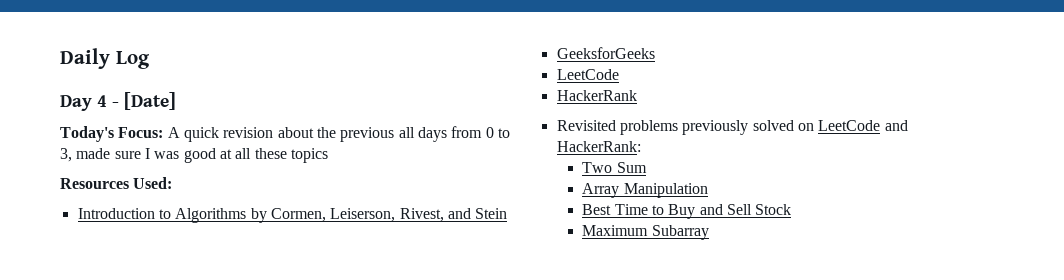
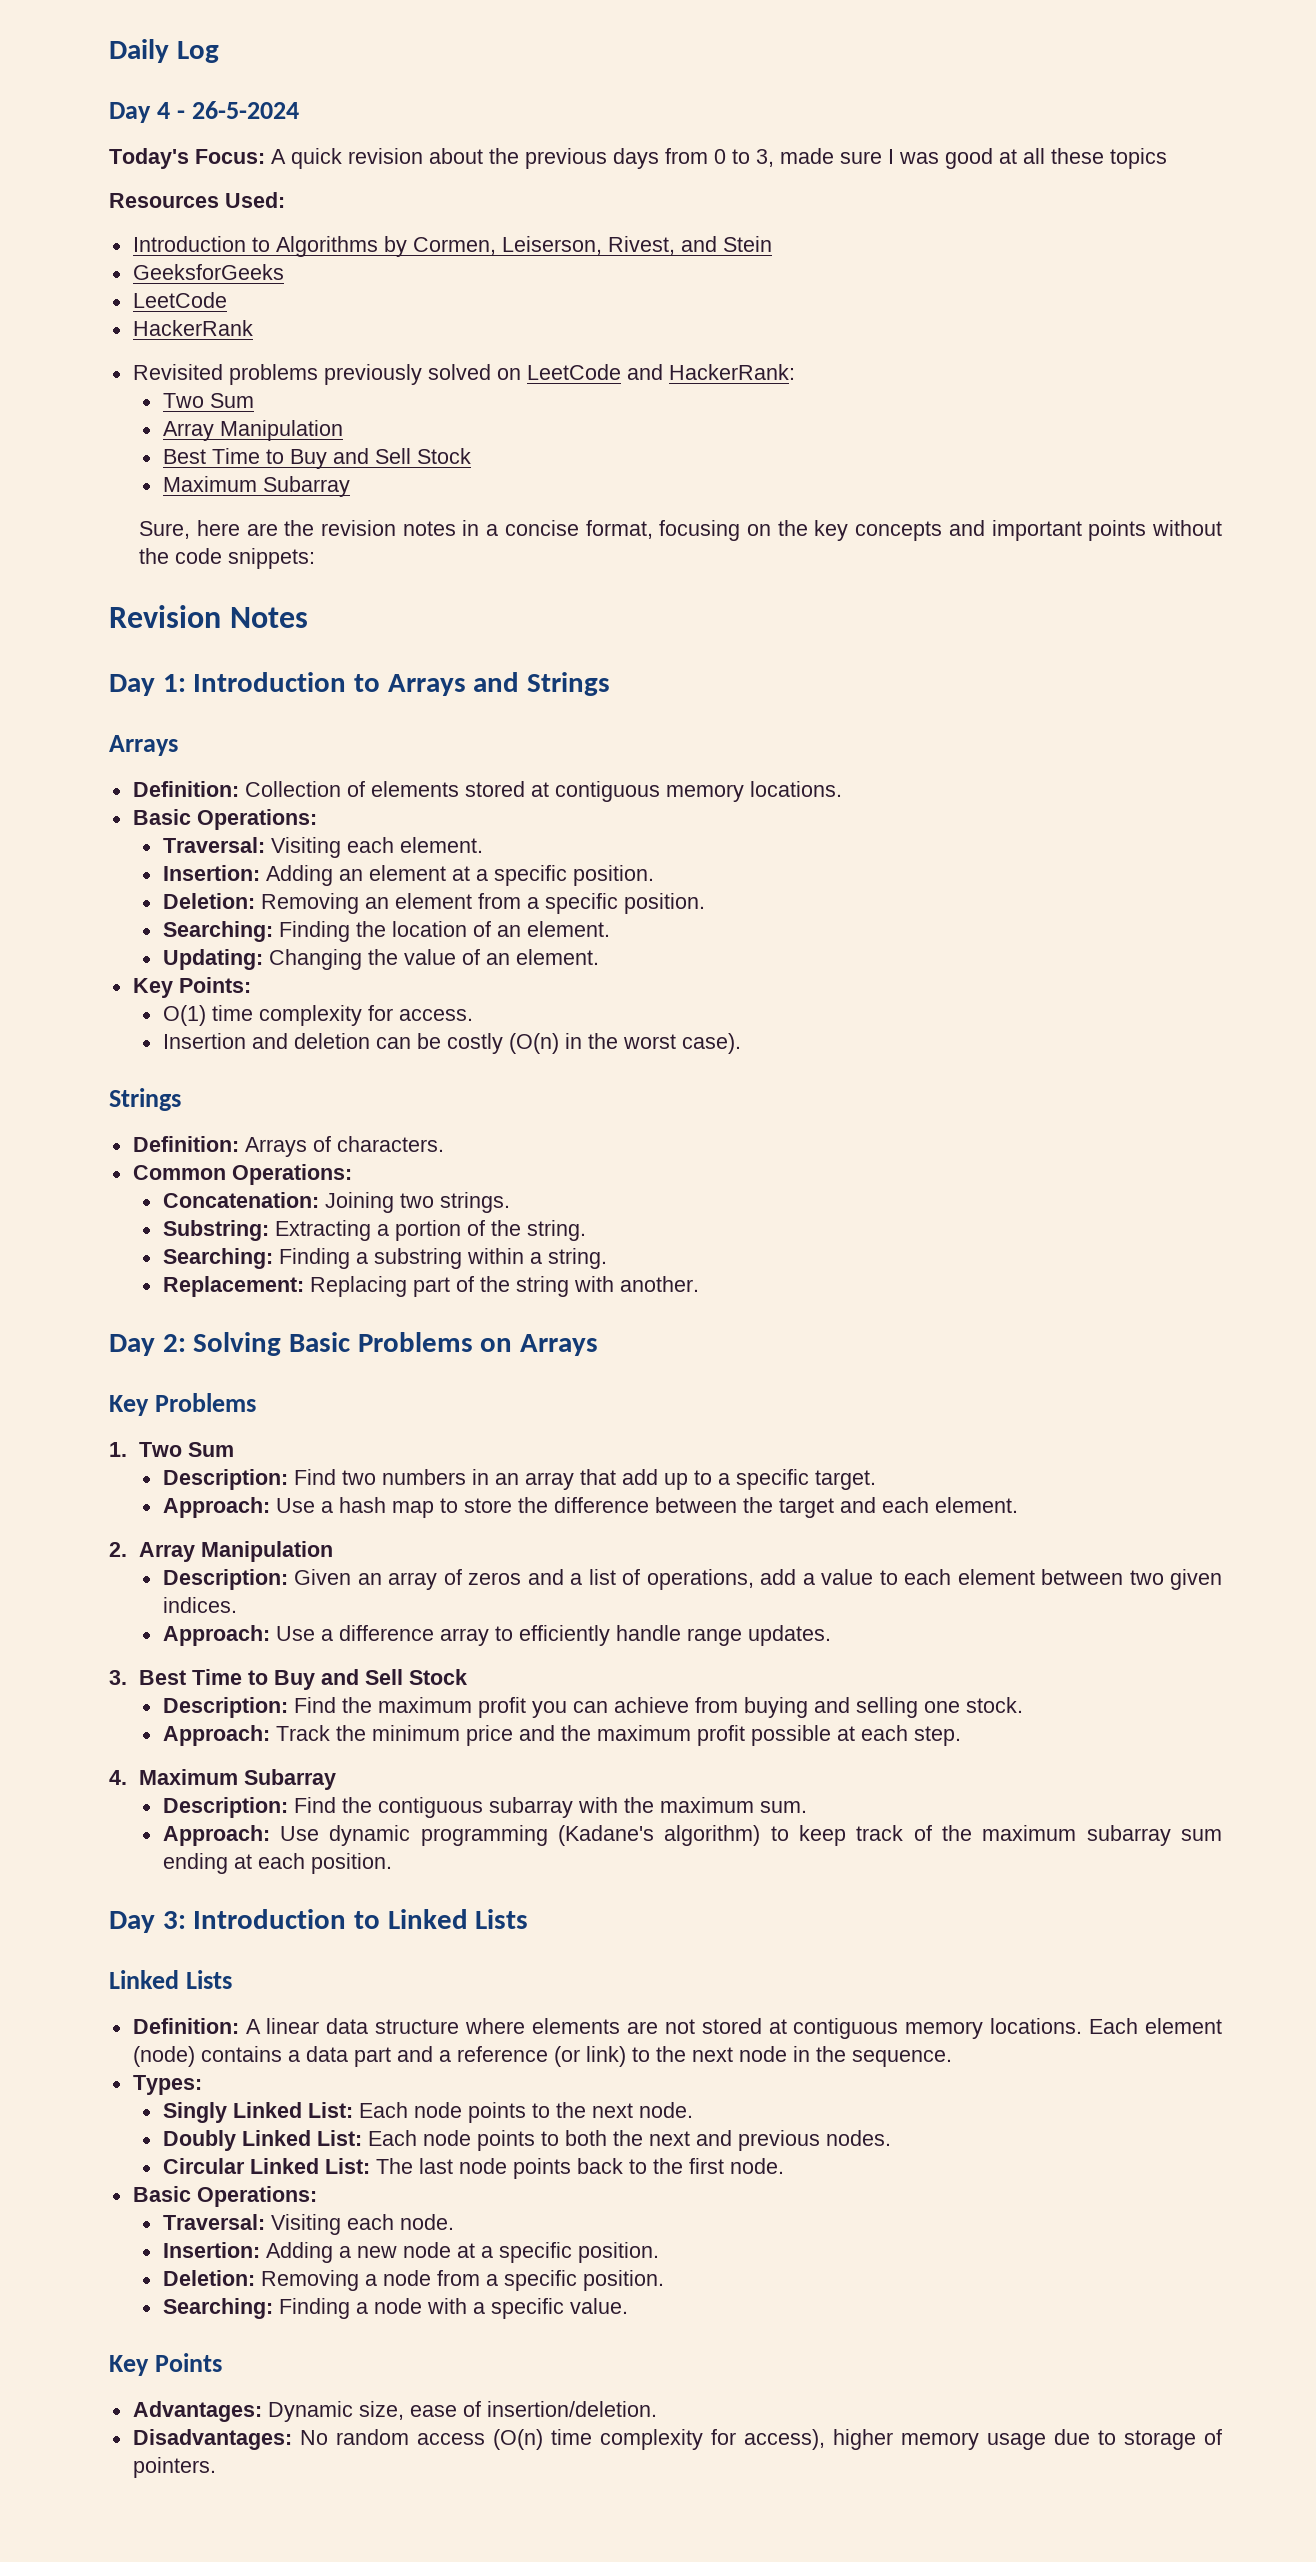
- Day 4 - [Date]
+ Day 4 - 26-5-2024
- Today's Focus: A quick revision about the previous all days from 0 to 3, made sure I was good at all these topics
+ Today's Focus: A quick revision about the previous days from 0 to 3, made sure I was good at all these topics
+ Sure, here are the revision notes in a concise format, focusing on the key concepts and important points without the code snippets:
+ Revision Notes
+ Day 1: Introduction to Arrays and Strings
+ Arrays
+ Definition: Collection of elements stored at contiguous memory locations.
+ Basic Operations:
+ Traversal: Visiting each element.
+ Insertion: Adding an element at a specific position.
+ Deletion: Removing an element from a specific position.
+ Searching: Finding the location of an element.
+ Updating: Changing the value of an element.
+ Key Points:
+ O(1) time complexity for access.
+ Insertion and deletion can be costly (O(n) in the worst case).
+ Strings
+ Definition: Arrays of characters.
+ Common Operations:
+ Concatenation: Joining two strings.
+ Substring: Extracting a portion of the string.
+ Searching: Finding a substring within a string.
+ Replacement: Replacing part of the string with another.
+ Day 2: Solving Basic Problems on Arrays
+ Key Problems
+ 1. Two Sum
+ Description: Find two numbers in an array that add up to a specific target.
+ Approach: Use a hash map to store the difference between the target and each element.
+ 2. Array Manipulation
+ Description: Given an array of zeros and a list of operations, add a value to each element between two given indices.
+ Approach: Use a difference array to efficiently handle range updates.
+ 3. Best Time to Buy and Sell Stock
+ Description: Find the maximum profit you can achieve from buying and selling one stock.
+ Approach: Track the minimum price and the maximum profit possible at each step.
+ 4. Maximum Subarray
+ Description: Find the contiguous subarray with the maximum sum.
+ Approach: Use dynamic programming (Kadane's algorithm) to keep track of the maximum subarray sum ending at each position.
+ Day 3: Introduction to Linked Lists
+ Linked Lists
+ Definition: A linear data structure where elements are not stored at contiguous memory locations. Each element (node) contains a data part and a reference (or link) to the next node in the sequence.
+ Types:
+ Singly Linked List: Each node points to the next node.
+ Doubly Linked List: Each node points to both the next and previous nodes.
+ Circular Linked List: The last node points back to the first node.
+ Basic Operations:
+ Traversal: Visiting each node.
+ Insertion: Adding a new node at a specific position.
+ Deletion: Removing a node from a specific position.
+ Searching: Finding a node with a specific value.
+ Key Points
+ Advantages: Dynamic size, ease of insertion/deletion.
+ Disadvantages: No random access (O(n) time complexity for access), higher memory usage due to storage of pointers.

